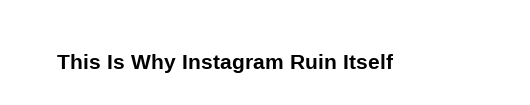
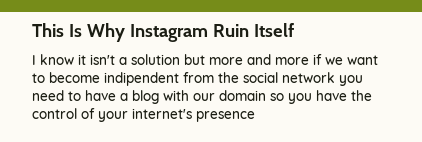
+ I know it isn't a solution but more and more if we want to become indipendent from the social network you need to have a blog with our domain so you have the control of your internet's presence

